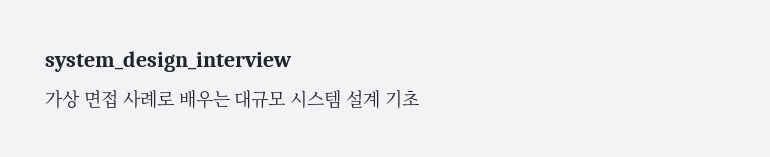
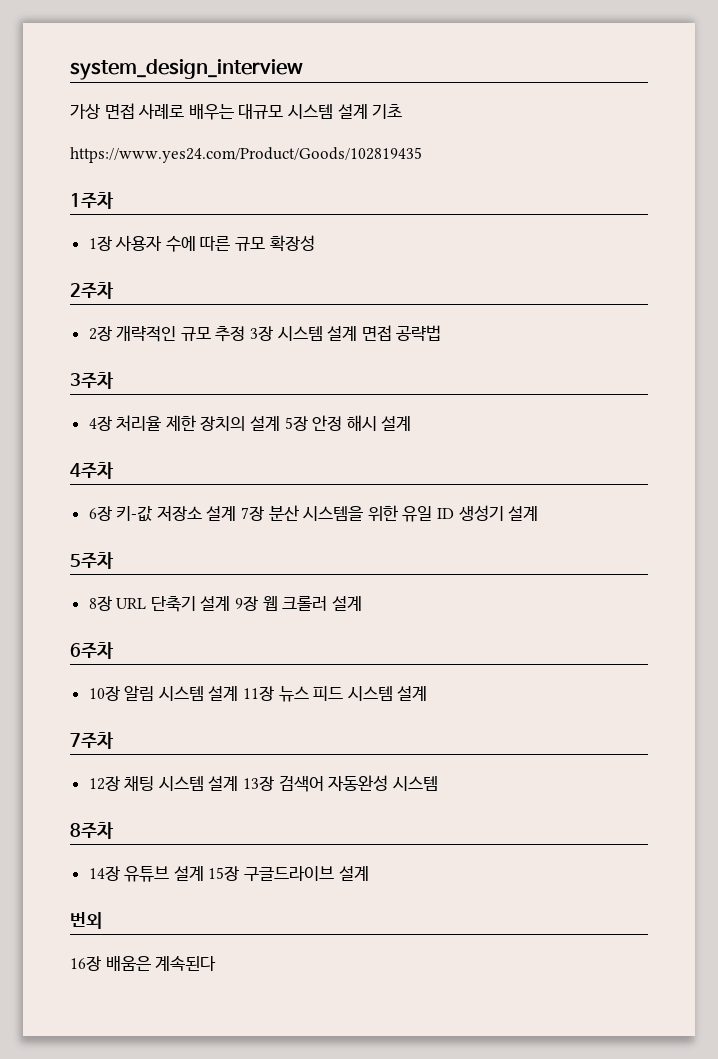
+ https://www.yes24.com/Product/Goods/102819435
+ 1주차
+ 1장 사용자 수에 따른 규모 확장성
+ 2주차
+ 2장 개략적인 규모 추정 3장 시스템 설계 면접 공략법
+ 3주차
+ 4장 처리율 제한 장치의 설계 5장 안정 해시 설계
+ 4주차
+ 6장 키-값 저장소 설계 7장 분산 시스템을 위한 유일 ID 생성기 설계
+ 5주차
+ 8장 URL 단축기 설계 9장 웹 크롤러 설계
+ 6주차
+ 10장 알림 시스템 설계 11장 뉴스 피드 시스템 설계
+ 7주차
+ 12장 채팅 시스템 설계 13장 검색어 자동완성 시스템
+ 8주차
+ 14장 유튜브 설계 15장 구글드라이브 설계
+ 번외
+ 16장 배움은 계속된다

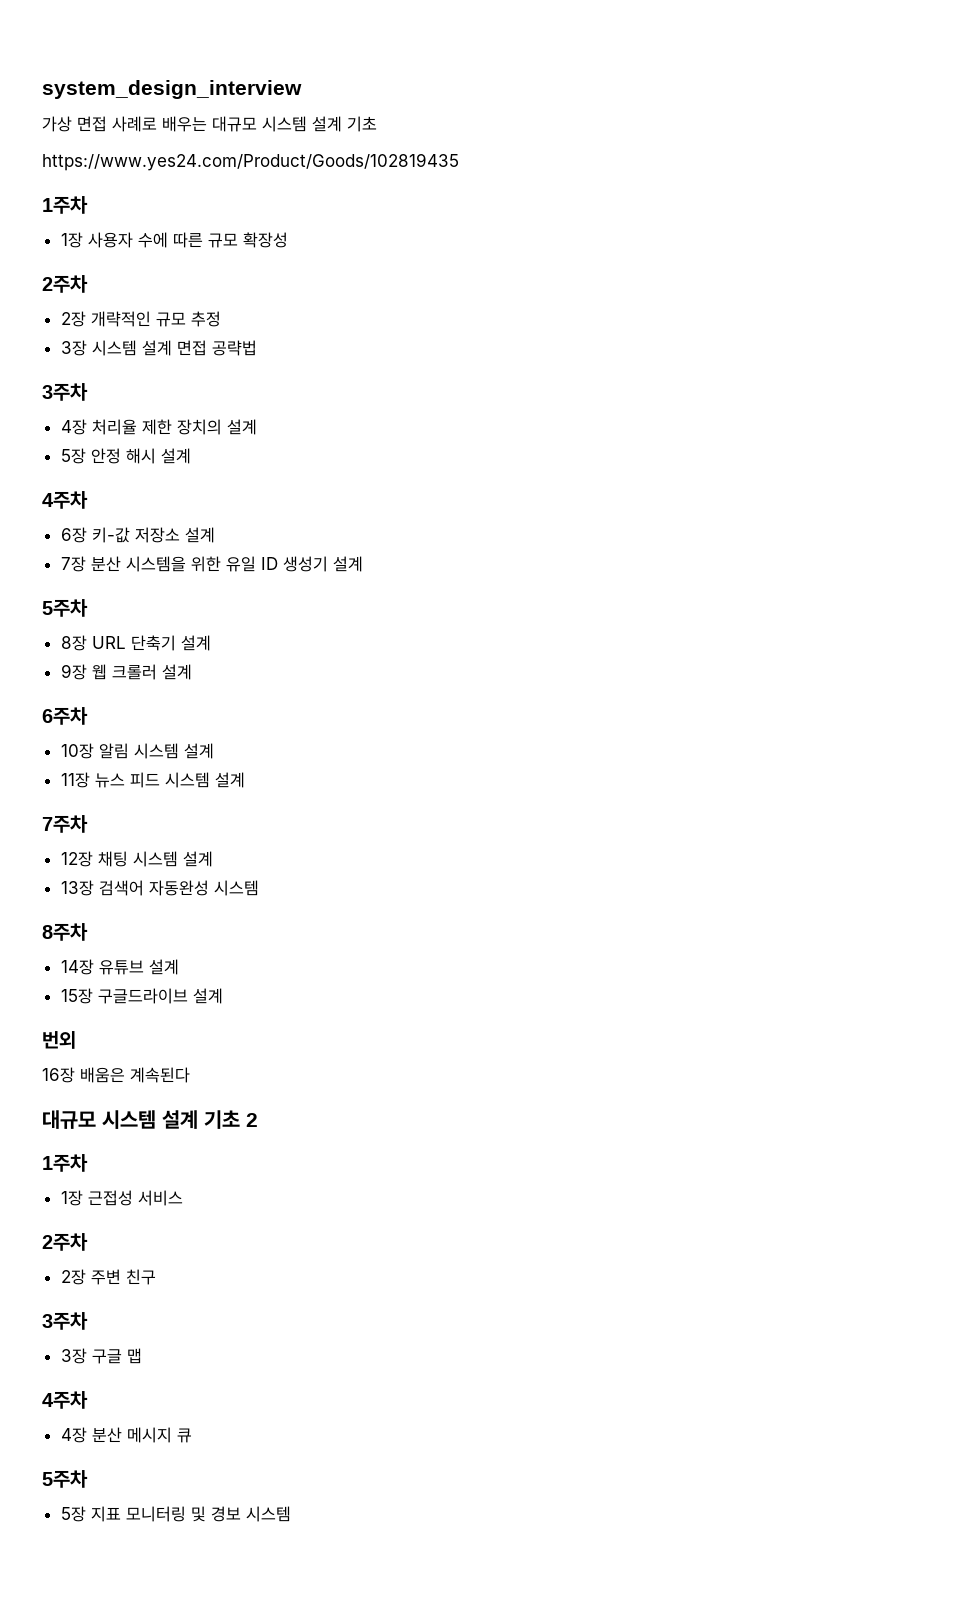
- 2장 개략적인 규모 추정 3장 시스템 설계 면접 공략법
+ 2장 개략적인 규모 추정
+ 3장 시스템 설계 면접 공략법
- 4장 처리율 제한 장치의 설계 5장 안정 해시 설계
+ 4장 처리율 제한 장치의 설계
+ 5장 안정 해시 설계
- 6장 키-값 저장소 설계 7장 분산 시스템을 위한 유일 ID 생성기 설계
+ 6장 키-값 저장소 설계
+ 7장 분산 시스템을 위한 유일 ID 생성기 설계
- 8장 URL 단축기 설계 9장 웹 크롤러 설계
+ 8장 URL 단축기 설계
+ 9장 웹 크롤러 설계
- 10장 알림 시스템 설계 11장 뉴스 피드 시스템 설계
+ 10장 알림 시스템 설계
+ 11장 뉴스 피드 시스템 설계
- 12장 채팅 시스템 설계 13장 검색어 자동완성 시스템
+ 12장 채팅 시스템 설계
+ 13장 검색어 자동완성 시스템
- 14장 유튜브 설계 15장 구글드라이브 설계
+ 14장 유튜브 설계
+ 15장 구글드라이브 설계
+ 대규모 시스템 설계 기초 2
+ 1주차
+ 1장 근접성 서비스
+ 2주차
+ 2장 주변 친구
+ 3주차
+ 3장 구글 맵
+ 4주차
+ 4장 분산 메시지 큐
+ 5주차
+ 5장 지표 모니터링 및 경보 시스템

